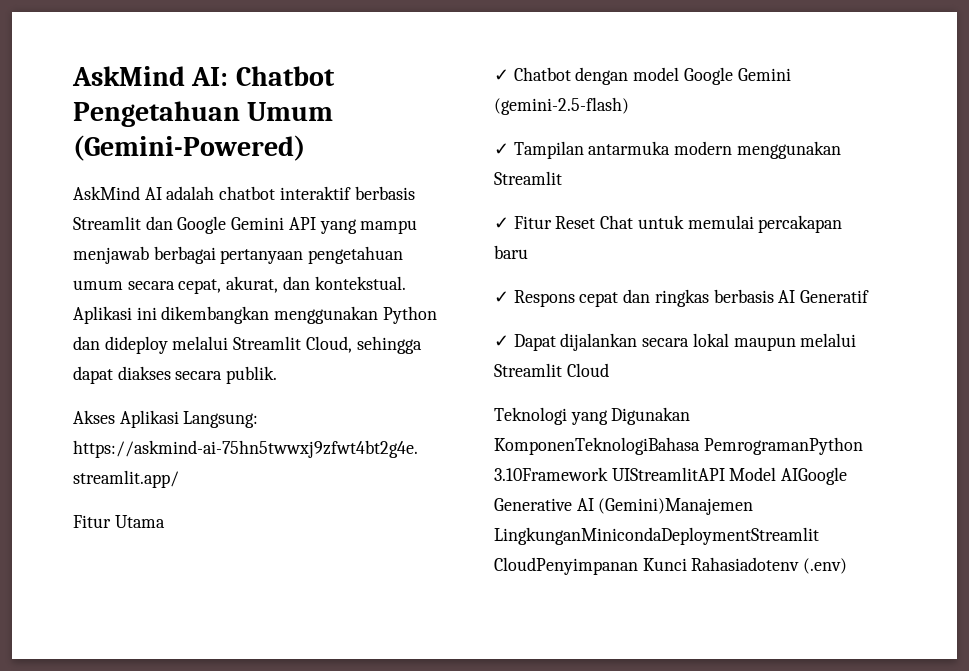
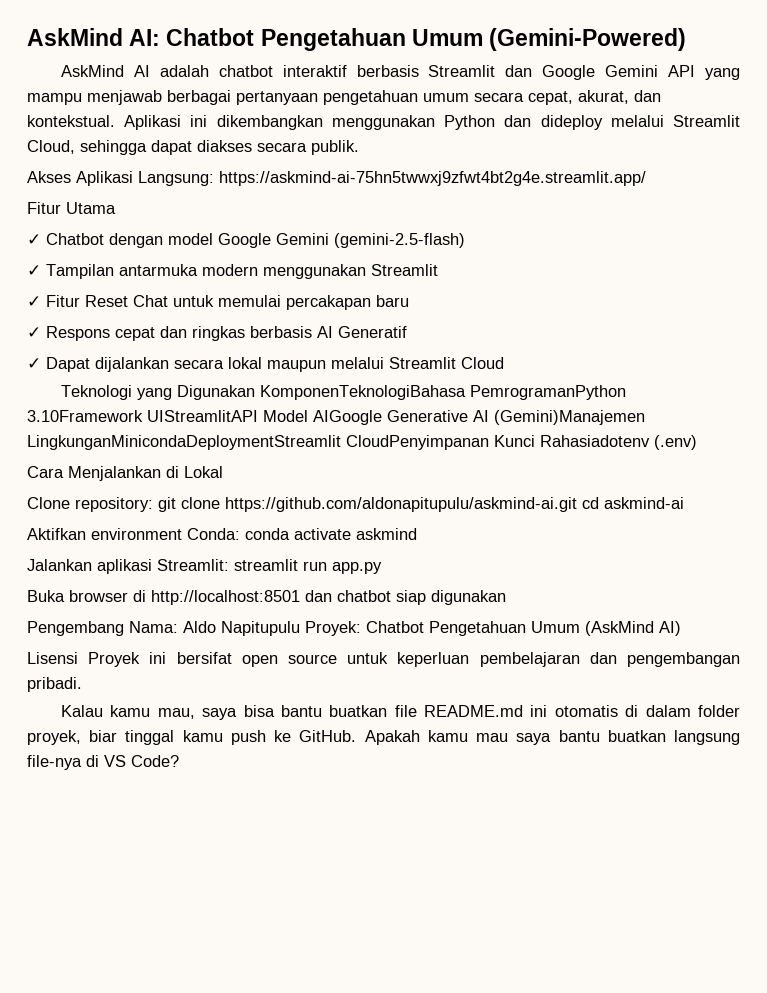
+ Cara Menjalankan di Lokal
+ Clone repository: git clone https://github.com/aldonapitupulu/askmind-ai.git cd askmind-ai
+ Aktifkan environment Conda: conda activate askmind
+ Jalankan aplikasi Streamlit: streamlit run app.py
+ Buka browser di http://localhost:8501 dan chatbot siap digunakan
+ Pengembang Nama: Aldo Napitupulu Proyek: Chatbot Pengetahuan Umum (AskMind AI)
+ Lisensi Proyek ini bersifat open source untuk keperluan pembelajaran dan pengembangan pribadi.
+ Kalau kamu mau, saya bisa bantu buatkan file README.md ini otomatis di dalam folder proyek, biar tinggal kamu push ke GitHub. Apakah kamu mau saya bantu buatkan langsung file-nya di VS Code?

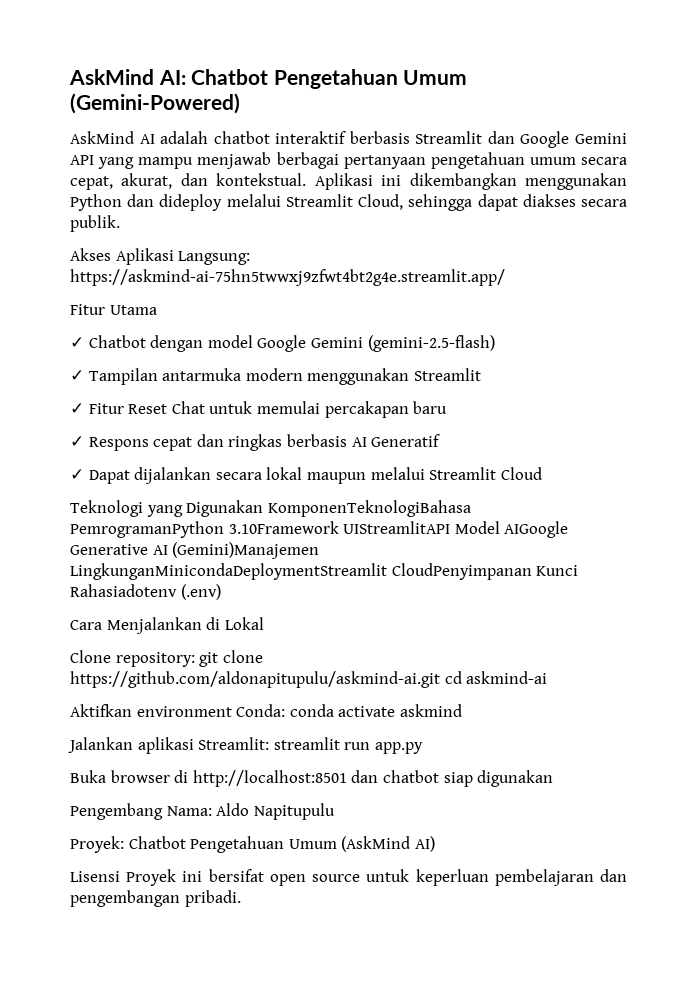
- Pengembang Nama: Aldo Napitupulu Proyek: Chatbot Pengetahuan Umum (AskMind AI)
+ Pengembang Nama: Aldo Napitupulu
+ Proyek: Chatbot Pengetahuan Umum (AskMind AI)
- Kalau kamu mau, saya bisa bantu buatkan file README.md ini otomatis di dalam folder proyek, biar tinggal kamu push ke GitHub. Apakah kamu mau saya bantu buatkan langsung file-nya di VS Code?

